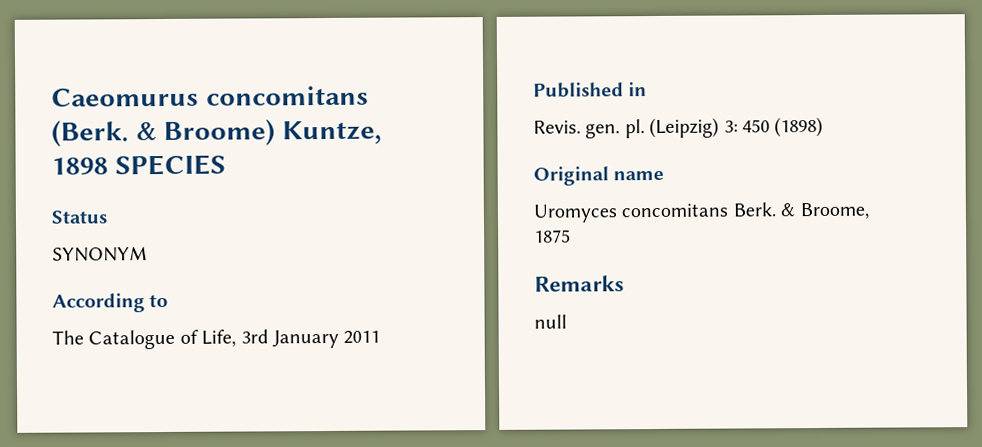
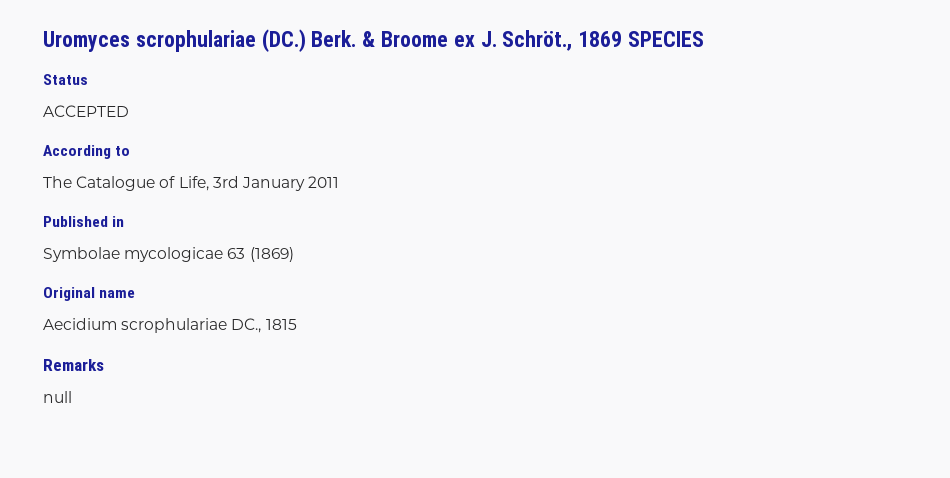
- Caeomurus concomitans (Berk. & Broome) Kuntze, 1898 SPECIES
+ Uromyces scrophulariae (DC.) Berk. & Broome ex J. Schröt., 1869 SPECIES
- SYNONYM
+ ACCEPTED
- Revis. gen. pl. (Leipzig) 3: 450 (1898)
+ Symbolae mycologicae 63 (1869)
  Original name
- Uromyces concomitans Berk. & Broome, 1875
+ Aecidium scrophulariae DC., 1815

